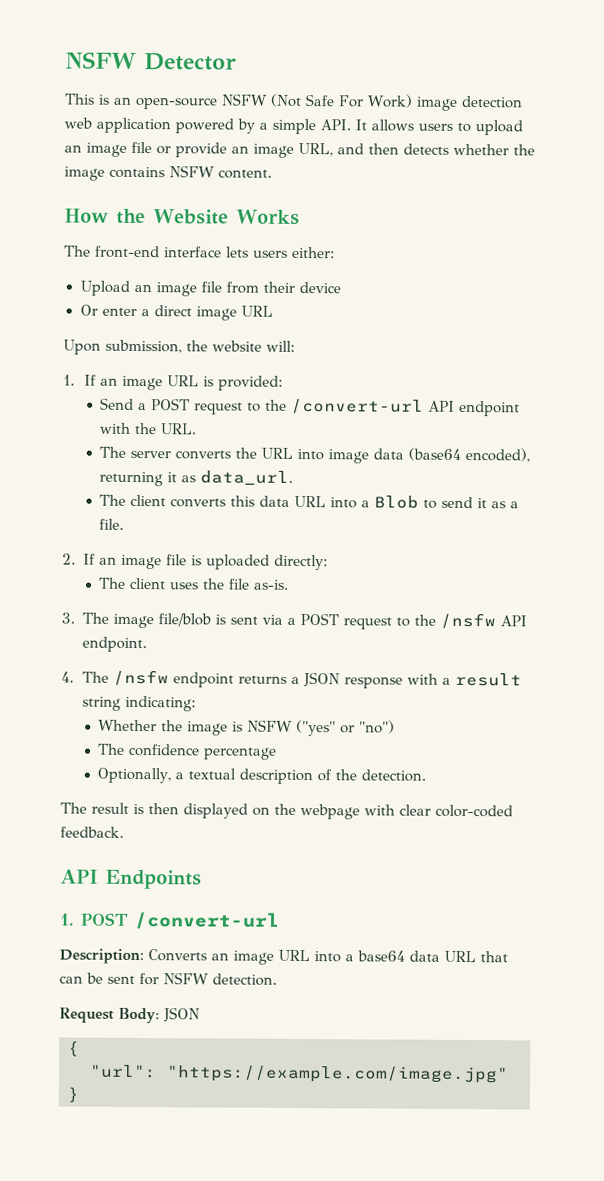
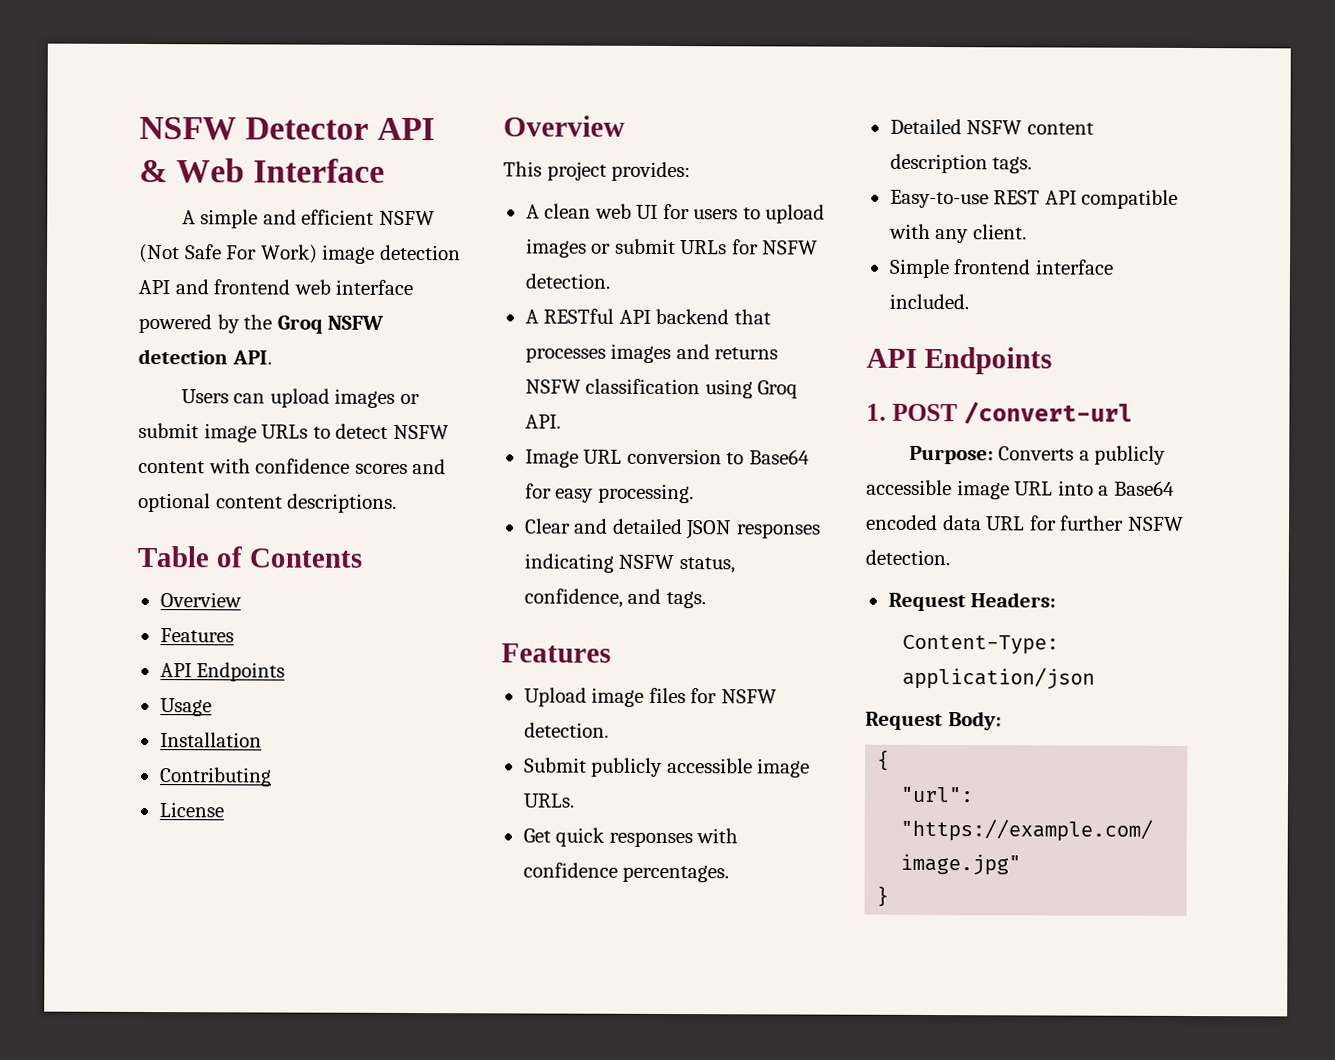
- NSFW Detector
- This is an open-source NSFW (Not Safe For Work) image detection web application powered by a simple API. It allows users to upload an image file or provide an image URL, and then detects whether the image contains NSFW content.
- How the Website Works
- The front-end interface lets users either:
- Upload an image file from their device
- Or enter a direct image URL
- Upon submission, the website will:
- 1. If an image URL is provided:
- Send a POST request to the /convert-url API endpoint with the URL.
- The server converts the URL into image data (base64 encoded), returning it as data_url.
- The client converts this data URL into a Blob to send it as a file.
- 2. If an image file is uploaded directly:
- The client uses the file as-is.
- 3. The image file/blob is sent via a POST request to the /nsfw API endpoint.
- 4. The /nsfw endpoint returns a JSON response with a result string indicating:
- Whether the image is NSFW ("yes" or "no")
- The confidence percentage
- Optionally, a textual description of the detection.
- The result is then displayed on the webpage with clear color-coded feedback.
+ NSFW Detector API & Web Interface
+ A simple and efficient NSFW (Not Safe For Work) image detection API and frontend web interface powered by the Groq NSFW detection API.
+ Users can upload images or submit image URLs to detect NSFW content with confidence scores and optional content descriptions.
+ Table of Contents
+ Overview
+ Features
+ API Endpoints
+ Usage
+ Installation
+ Contributing
+ License
+ Overview
+ This project provides:
+ A clean web UI for users to upload images or submit URLs for NSFW detection.
+ A RESTful API backend that processes images and returns NSFW classification using Groq API.
+ Image URL conversion to Base64 for easy processing.
+ Clear and detailed JSON responses indicating NSFW status, confidence, and tags.
+ Features
+ Upload image files for NSFW detection.
+ Submit publicly accessible image URLs.
+ Get quick responses with confidence percentages.
+ Detailed NSFW content description tags.
+ Easy-to-use REST API compatible with any client.
+ Simple frontend interface included.
- Description: Converts an image URL into a base64 data URL that can be sent for NSFW detection.
+ Purpose: Converts a publicly accessible image URL into a Base64 encoded data URL for further NSFW detection.
+ Request Headers:
+ Content-Type: application/json
- Request Body: JSON
+ Request Body:

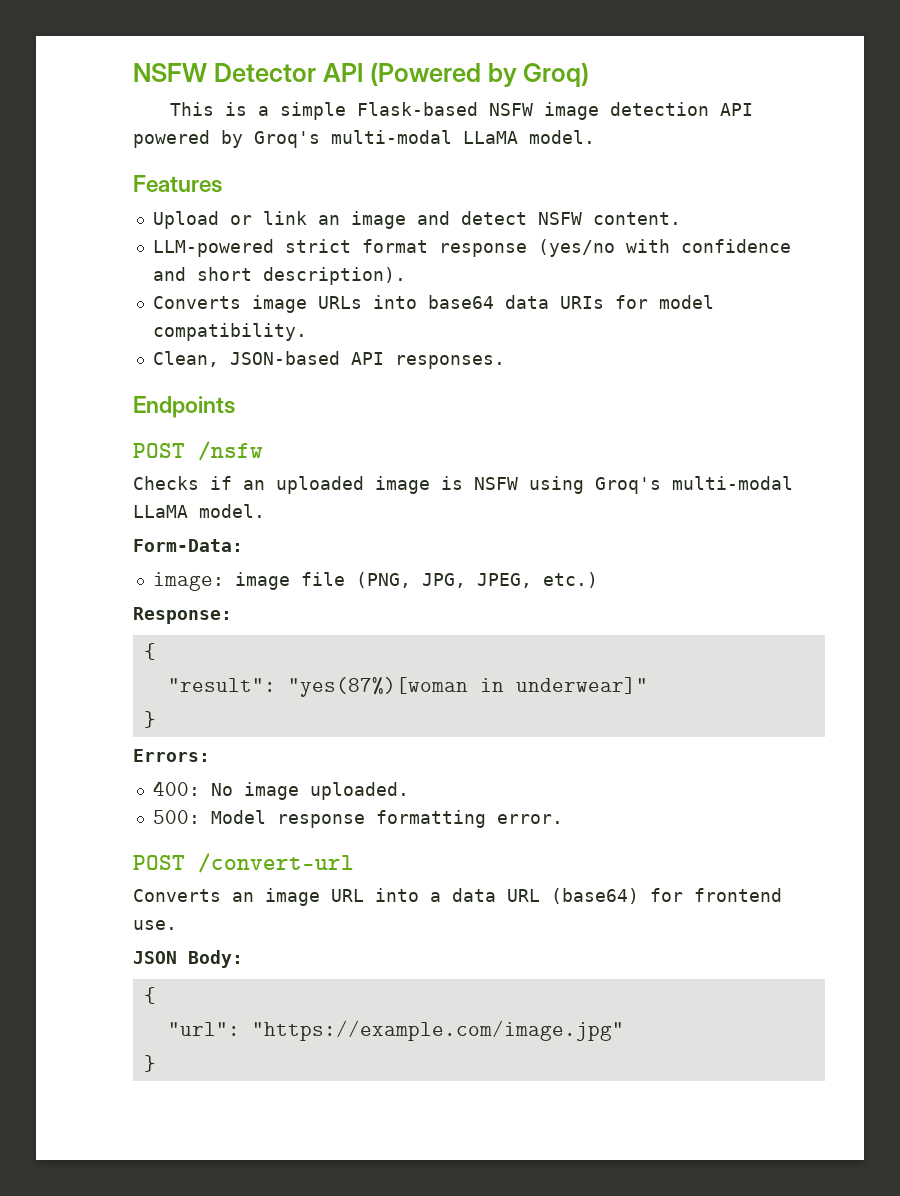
- NSFW Detector API & Web Interface
- A simple and efficient NSFW (Not Safe For Work) image detection API and frontend web interface powered by the Groq NSFW detection API.
- Users can upload images or submit image URLs to detect NSFW content with confidence scores and optional content descriptions.
- Table of Contents
- Overview
+ NSFW Detector API (Powered by Groq)
+ This is a simple Flask-based NSFW image detection API powered by Groq's multi-modal LLaMA model.
  Features
- API Endpoints
- Usage
- Installation
- Contributing
- License
- Overview
- This project provides:
- A clean web UI for users to upload images or submit URLs for NSFW detection.
- A RESTful API backend that processes images and returns NSFW classification using Groq API.
- Image URL conversion to Base64 for easy processing.
- Clear and detailed JSON responses indicating NSFW status, confidence, and tags.
- Features
- Upload image files for NSFW detection.
- Submit publicly accessible image URLs.
- Get quick responses with confidence percentages.
- Detailed NSFW content description tags.
- Easy-to-use REST API compatible with any client.
- Simple frontend interface included.
- API Endpoints
- 1. POST /convert-url
- Purpose: Converts a publicly accessible image URL into a Base64 encoded data URL for further NSFW detection.
- Request Headers:
- Content-Type: application/json
- Request Body:
+ Upload or link an image and detect NSFW content.
+ LLM-powered strict format response (yes/no with confidence and short description).
+ Converts image URLs into base64 data URIs for model compatibility.
+ Clean, JSON-based API responses.
+ Endpoints
+ POST /nsfw
+ Checks if an uploaded image is NSFW using Groq's multi-modal LLaMA model.
+ Form-Data:
+ image: image file (PNG, JPG, JPEG, etc.)
+ Response:
+ {
+ "result": "yes(87%)[woman in underwear]"
+ }
+ Errors:
+ 400: No image uploaded.
+ 500: Model response formatting error.
+ POST /convert-url
+ Converts an image URL into a data URL (base64) for frontend use.
+ JSON Body:

